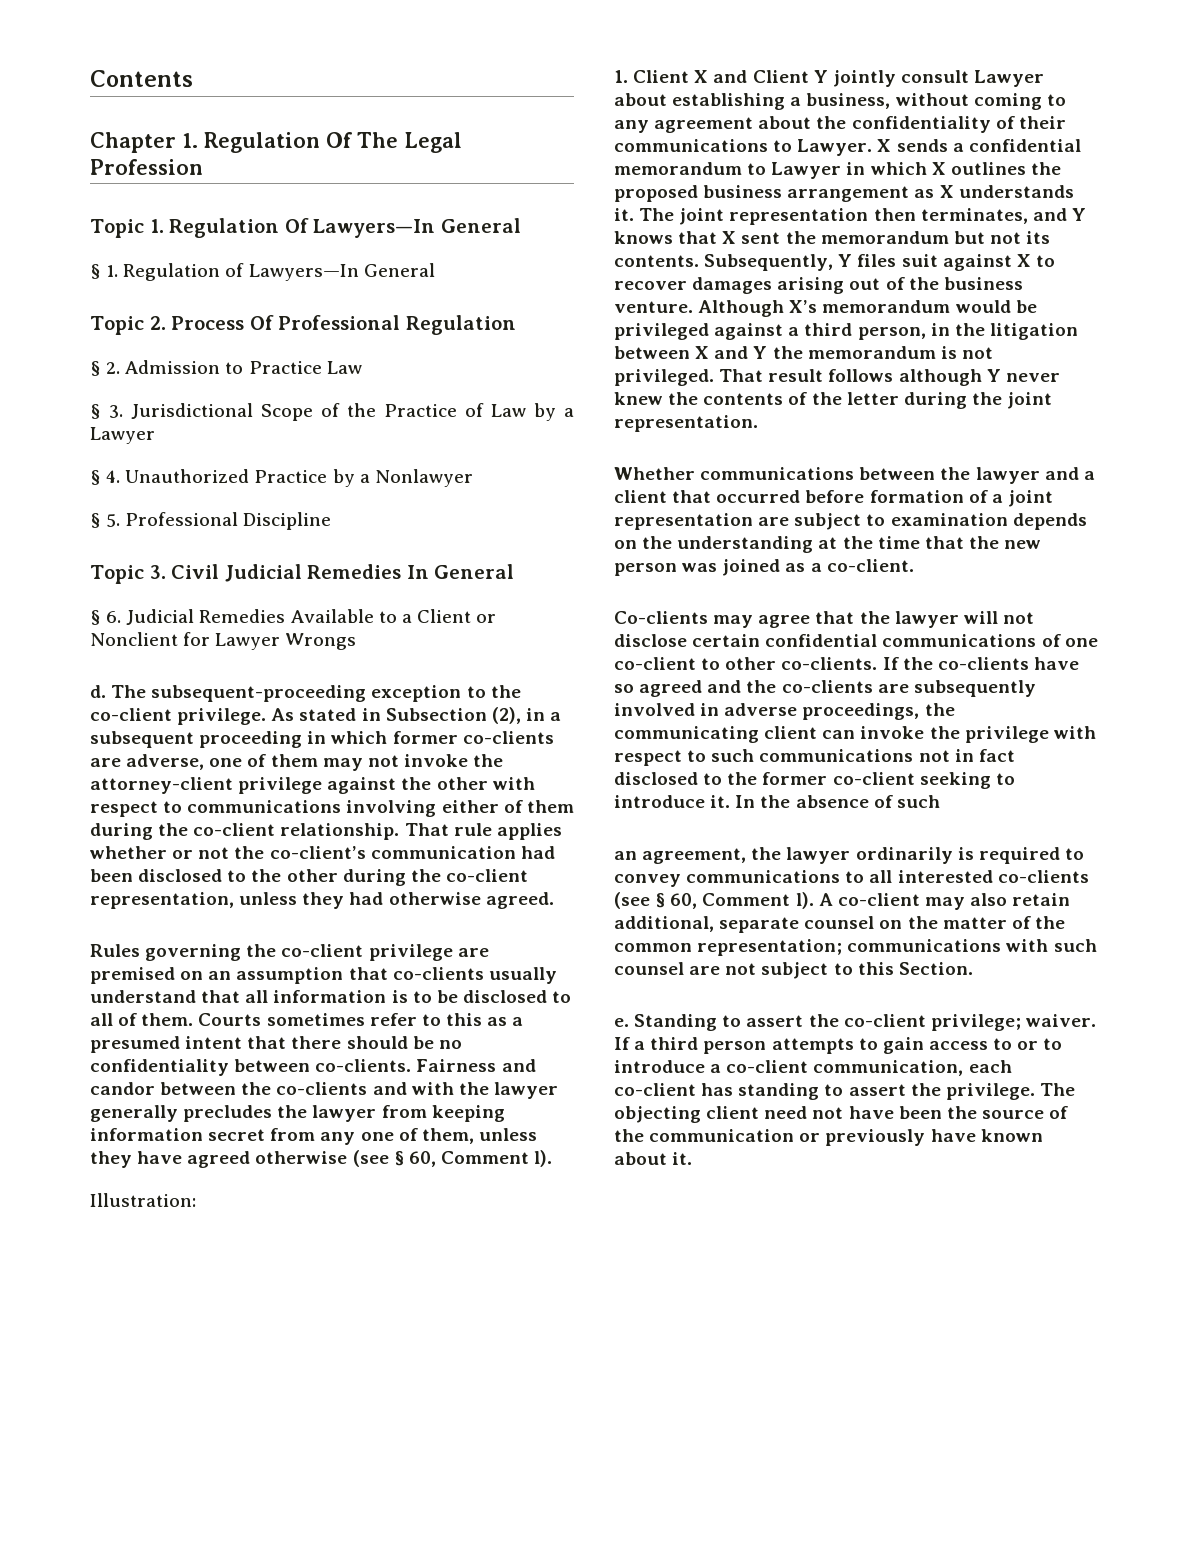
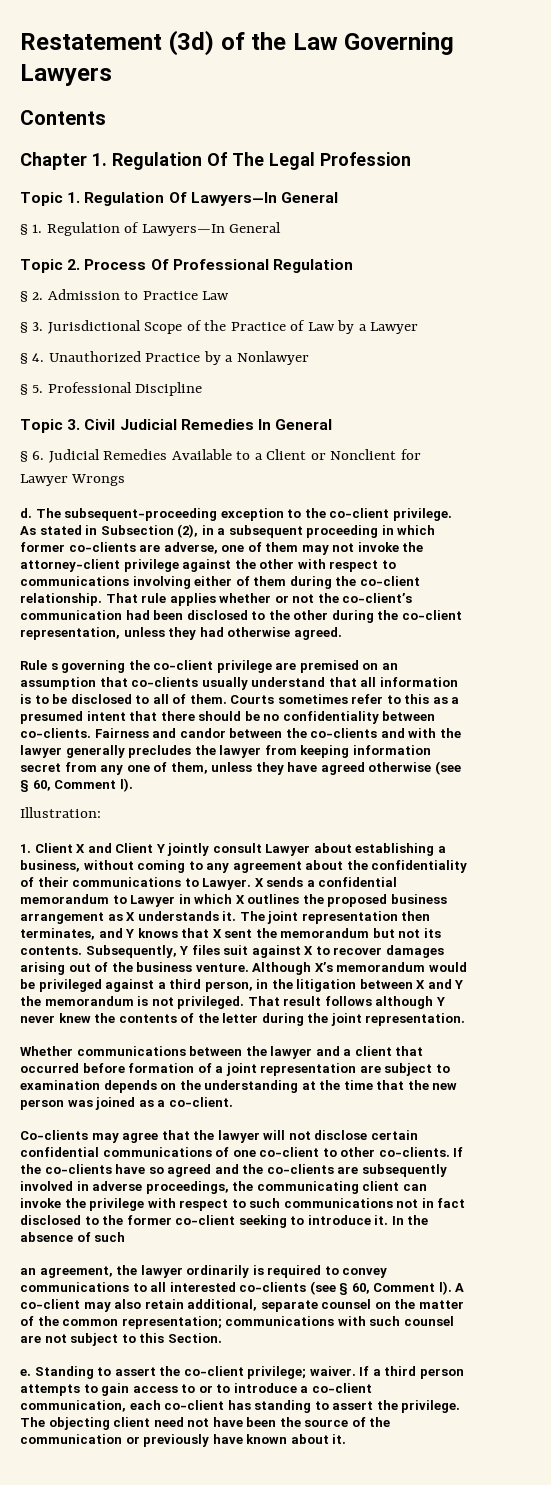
+ Restatement (3d) of the Law Governing Lawyers
- Rules governing the co-client privilege are premised on an assumption that co-clients usually understand that all information is to be disclosed to all of them.
+ Rule s governing the co-client privilege are premised on an assumption that co-clients usually understand that all information is to be disclosed to all of them.

